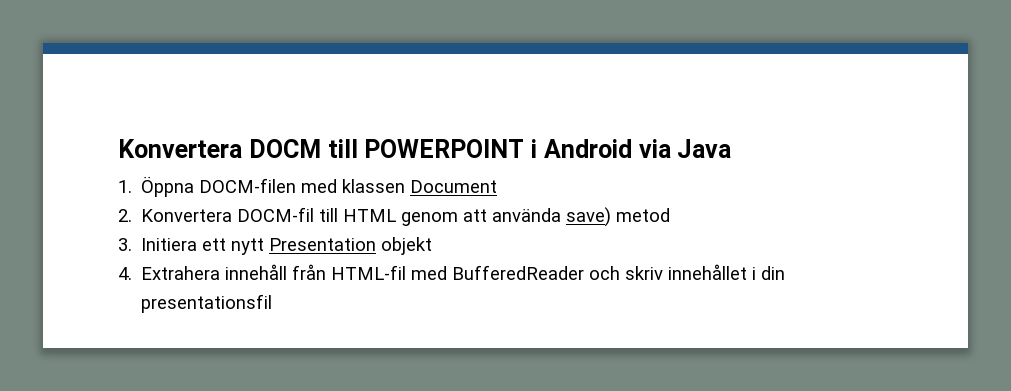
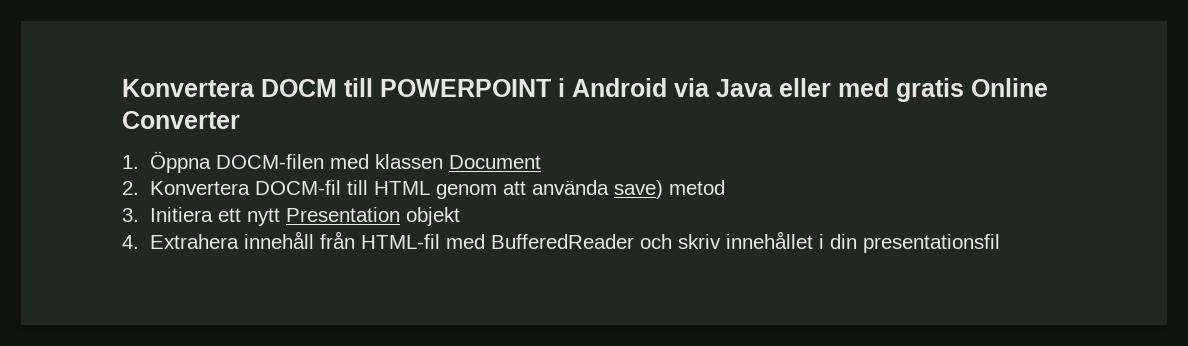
- Konvertera DOCM till POWERPOINT i Android via Java
+ Konvertera DOCM till POWERPOINT i Android via Java eller med gratis Online Converter

